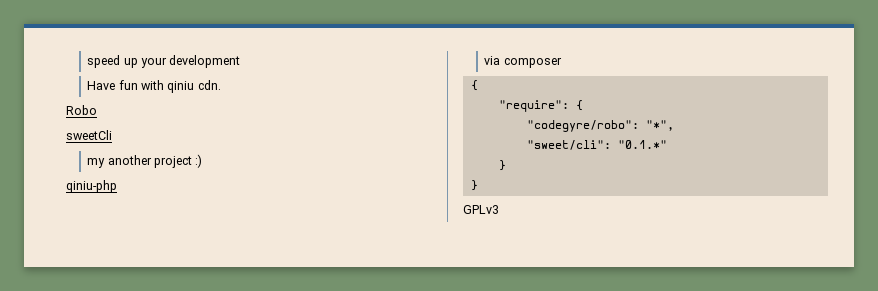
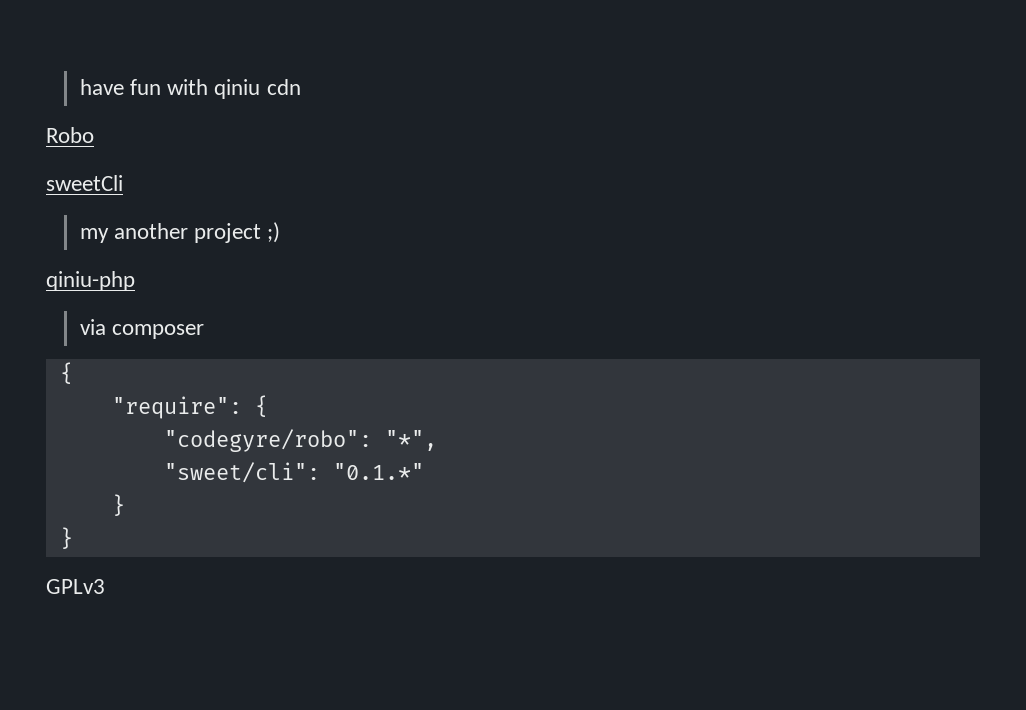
- speed up your development
- Have fun with qiniu cdn.
+ have fun with qiniu cdn
- my another project :)
+ my another project ;)

